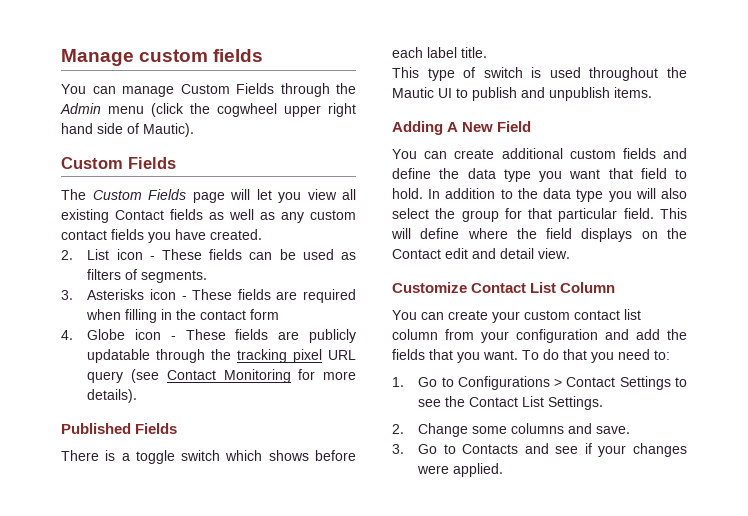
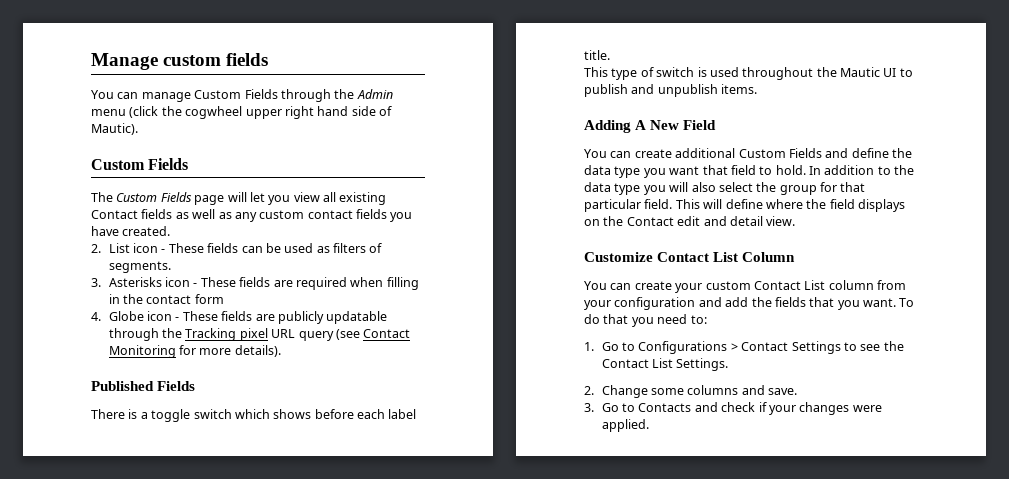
- 4. Globe icon - These fields are publicly updatable through the tracking pixel URL query (see Contact Monitoring for more details).
+ 4. Globe icon - These fields are publicly updatable through the Tracking pixel URL query (see Contact Monitoring for more details).
- You can create additional custom fields and define the data type you want that field to hold.
+ You can create additional Custom Fields and define the data type you want that field to hold.
- You can create your custom contact list column from your configuration and add the fields that you want.
+ You can create your custom Contact List column from your configuration and add the fields that you want.
- 3. Go to Contacts and see if your changes were applied.
+ 3. Go to Contacts and check if your changes were applied.

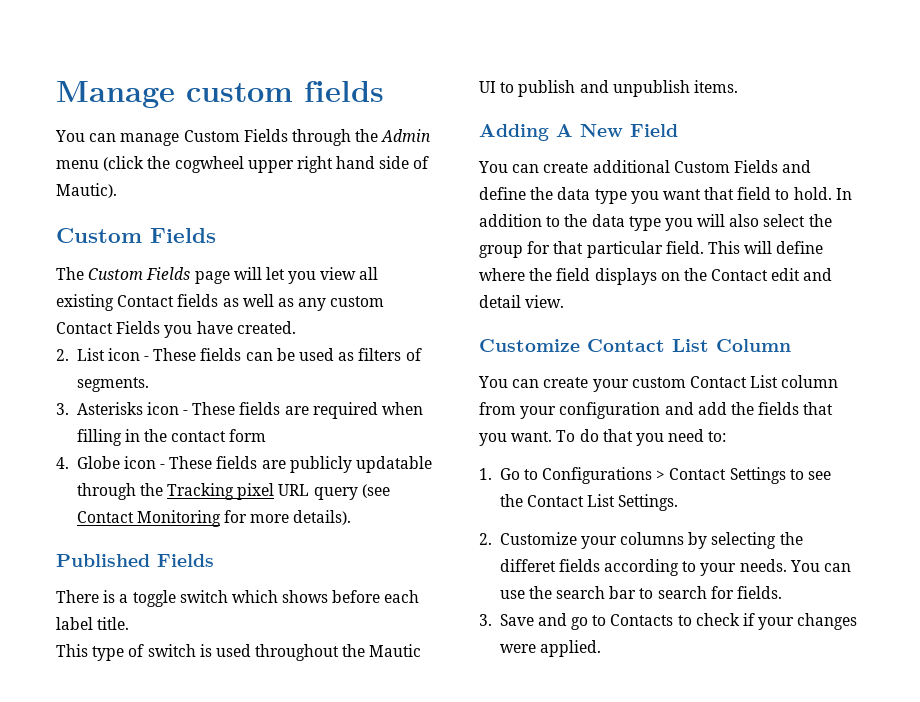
- The Custom Fields page will let you view all existing Contact fields as well as any custom contact fields you have created.
+ The Custom Fields page will let you view all existing Contact fields as well as any custom Contact Fields you have created.
- 2. Change some columns and save.
- 3. Go to Contacts and check if your changes were applied.
+ 2. Customize your columns by selecting the differet fields according to your needs. You can use the search bar to search for fields.
+ 3. Save and go to Contacts to check if your changes were applied.

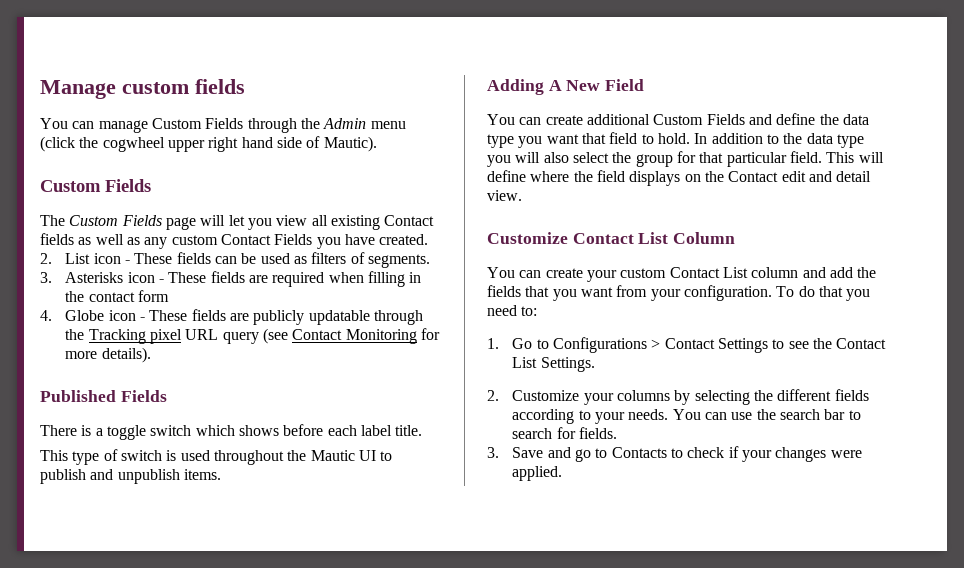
- You can create your custom Contact List column from your configuration and add the fields that you want.
+ You can create your custom Contact List column and add the fields that you want from your configuration.
- 2. Customize your columns by selecting the differet fields according to your needs.
+ 2. Customize your columns by selecting the different fields according to your needs.

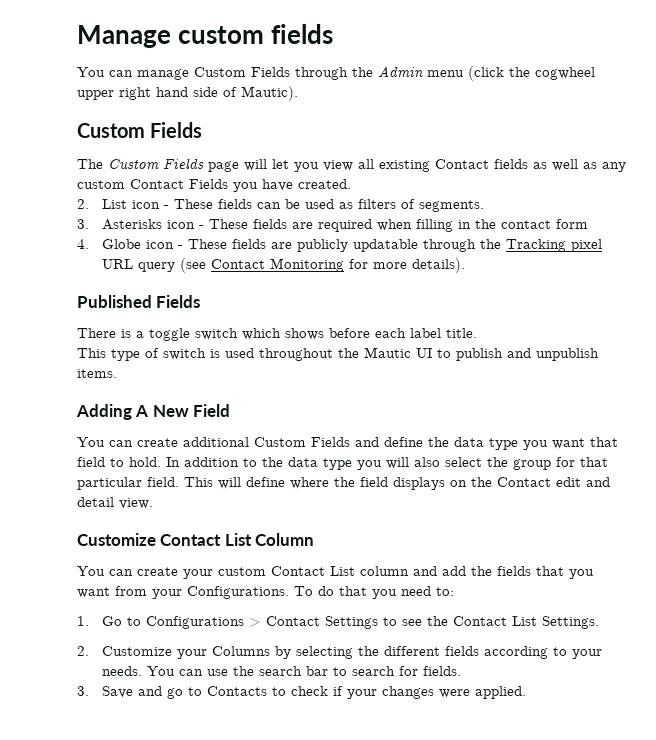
- You can create your custom Contact List column and add the fields that you want from your configuration.
+ You can create your custom Contact List column and add the fields that you want from your Configurations.
- 2. Customize your columns by selecting the different fields according to your needs.
+ 2. Customize your Columns by selecting the different fields according to your needs.

